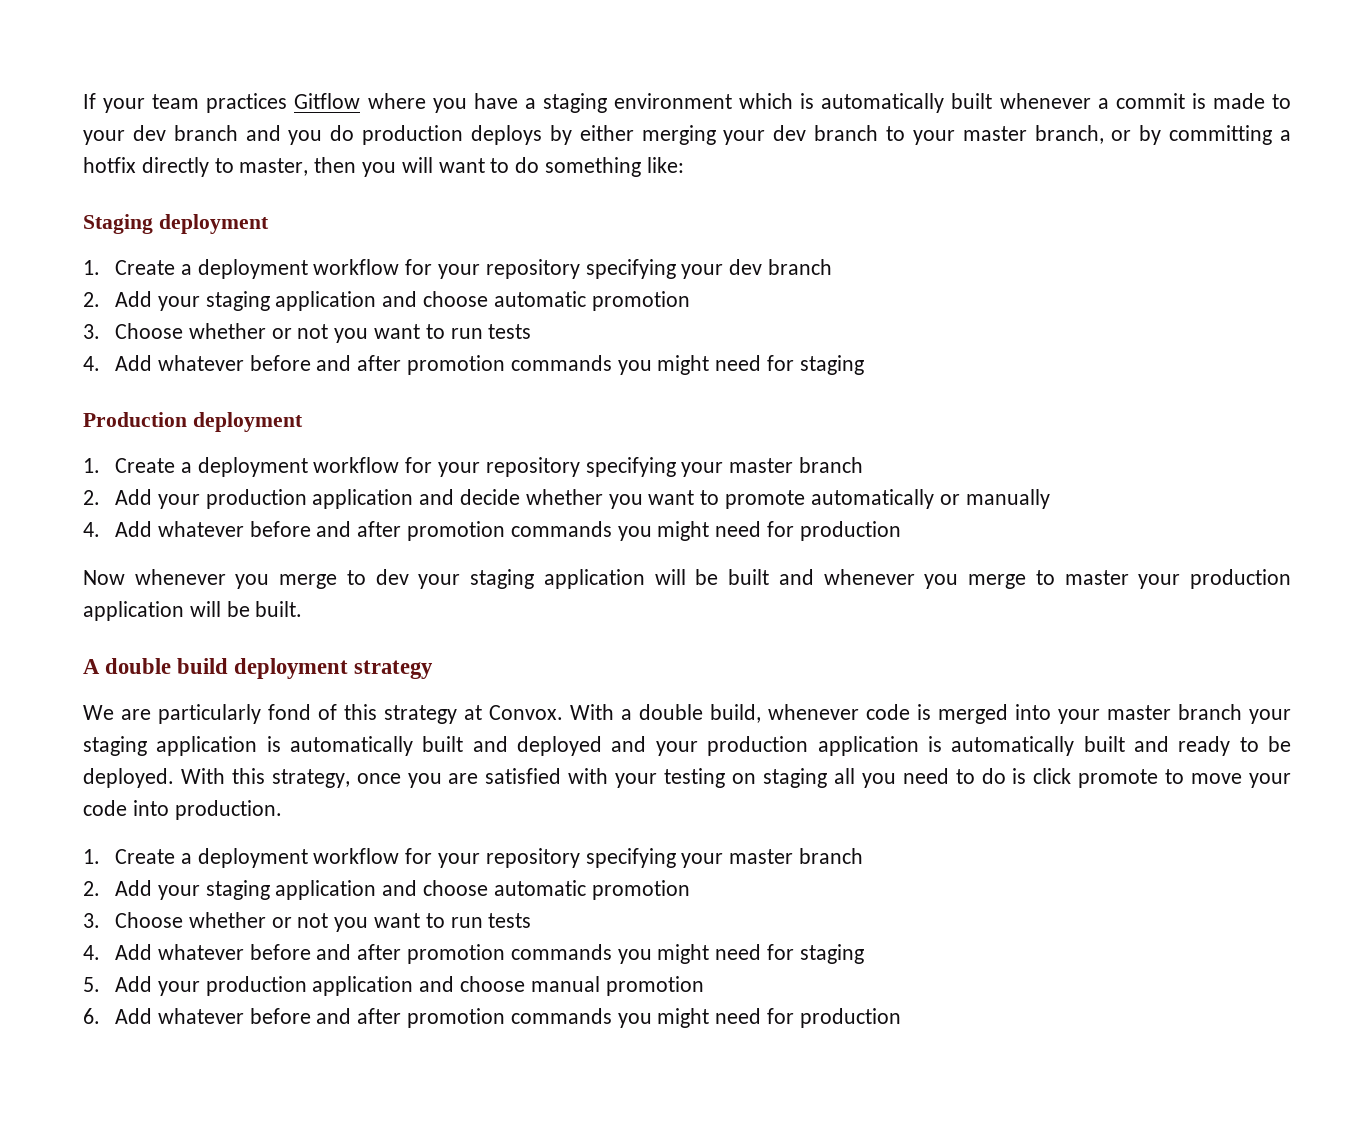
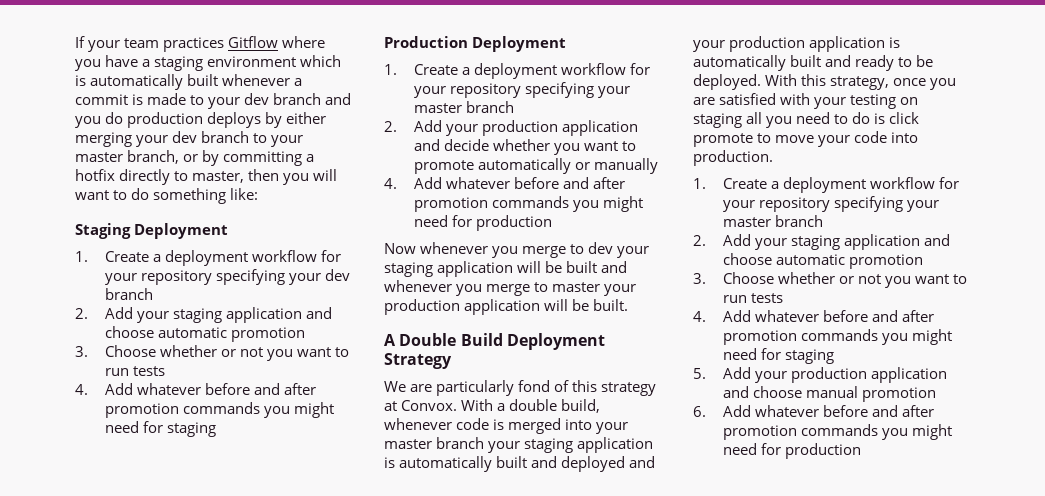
- Staging deployment
+ Staging Deployment
- Production deployment
+ Production Deployment
- A double build deployment strategy
+ A Double Build Deployment Strategy

